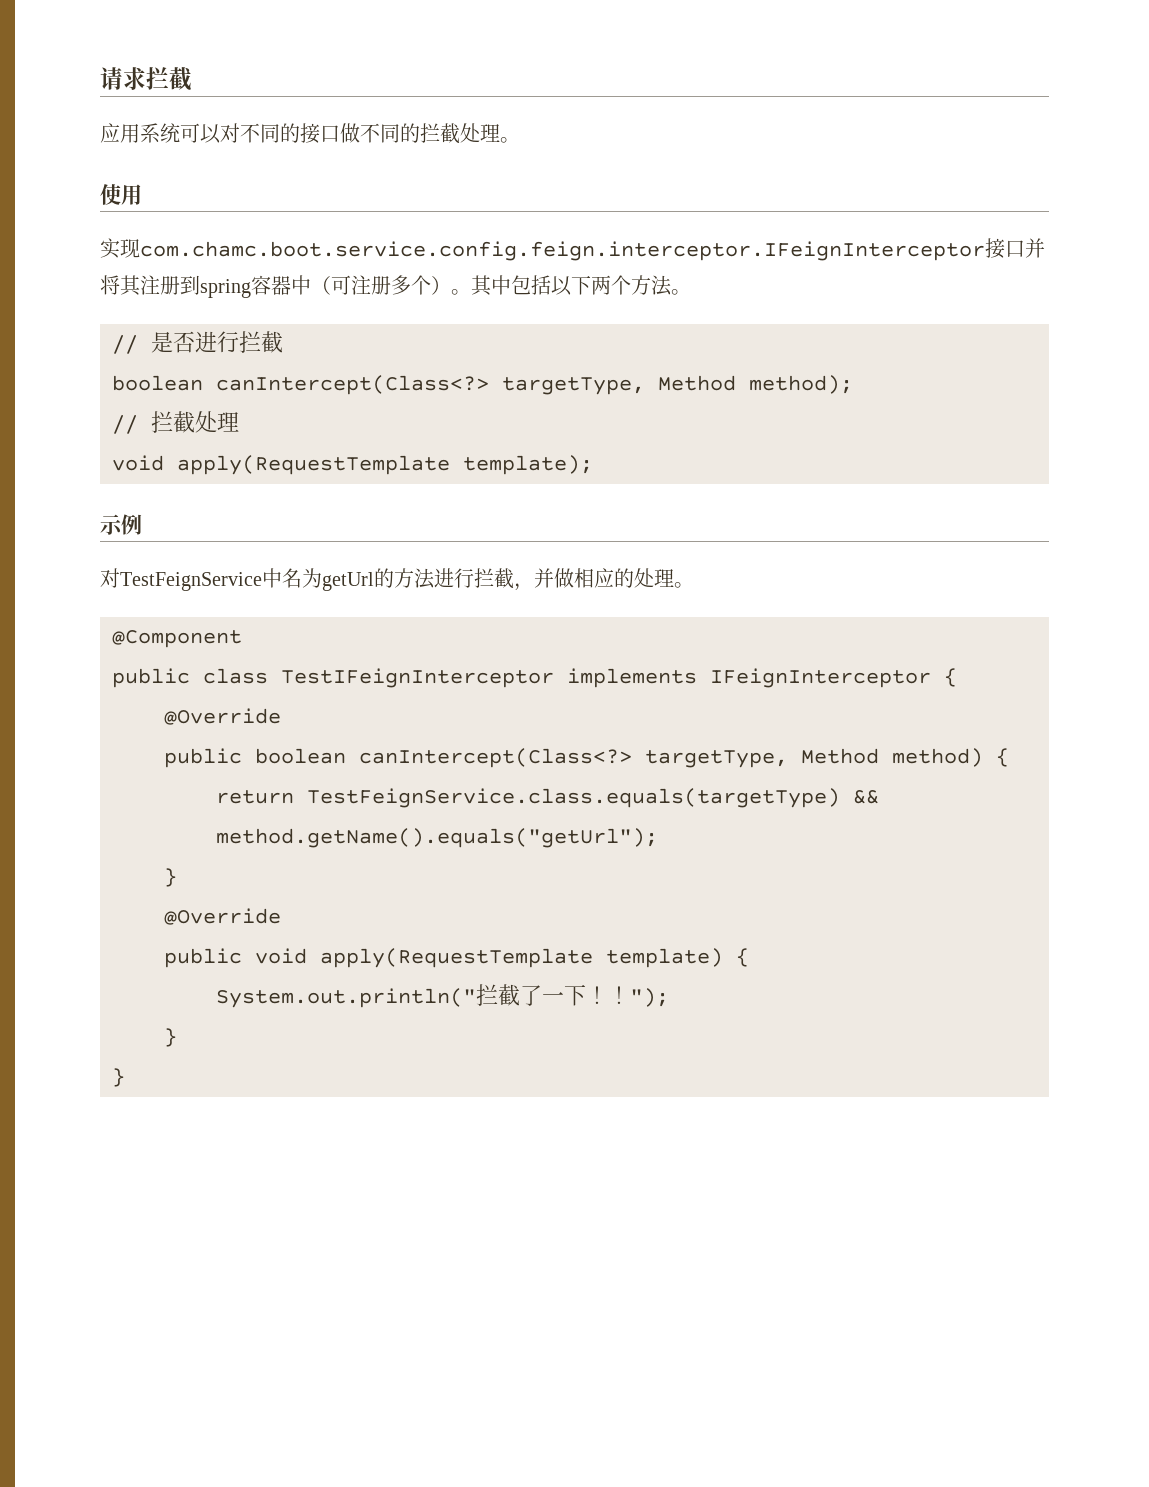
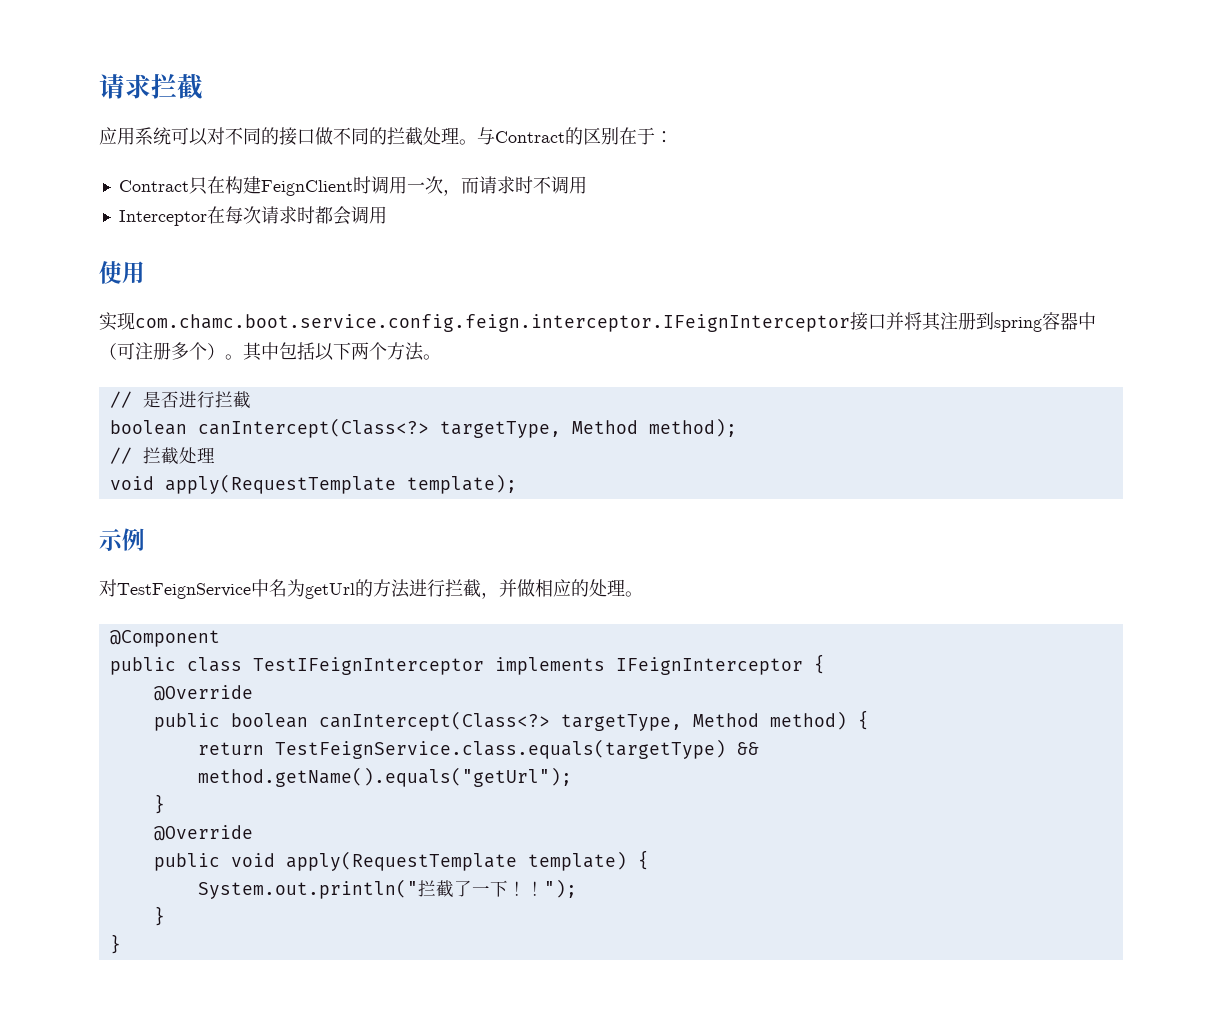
+ 与Contract的区别在于：
+ Contract只在构建FeignClient时调用一次，而请求时不调用
+ Interceptor在每次请求时都会调用

